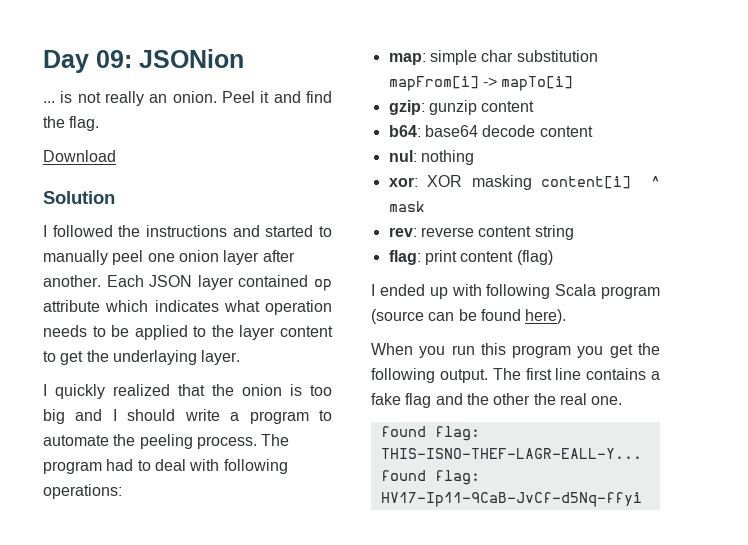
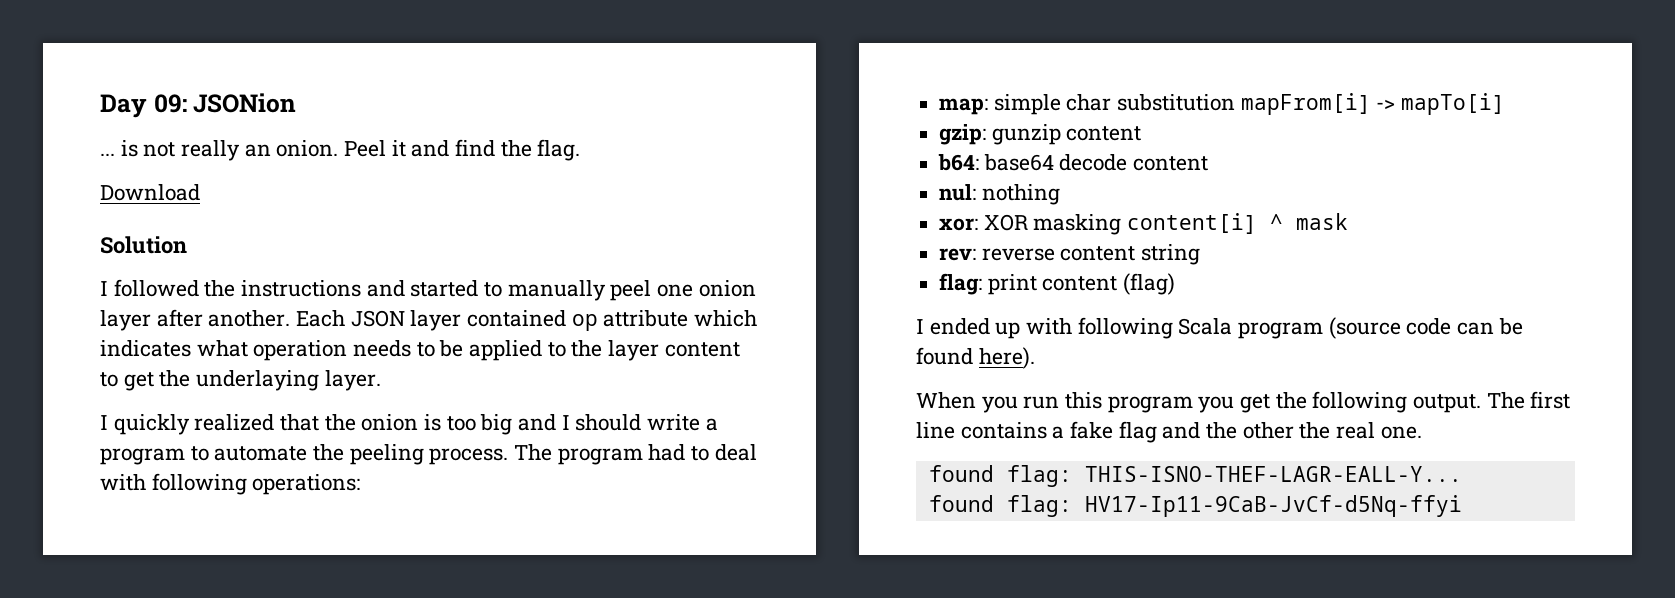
- I ended up with following Scala program (source can be found here).
+ I ended up with following Scala program (source code can be found here).

